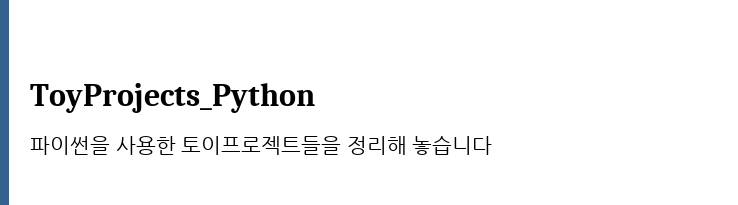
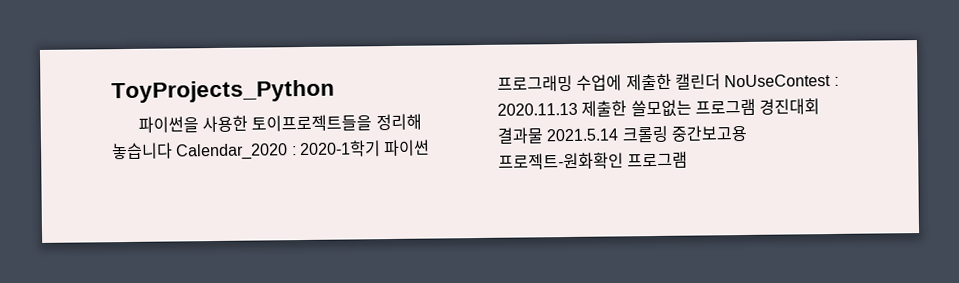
- 파이썬을 사용한 토이프로젝트들을 정리해 놓습니다
+ 파이썬을 사용한 토이프로젝트들을 정리해 놓습니다 Calendar_2020 : 2020-1학기 파이썬 프로그래밍 수업에 제출한 캘린더 NoUseContest : 2020.11.13 제출한 쓸모없는 프로그램 경진대회 결과물 2021.5.14 크롤링 중간보고용 프로젝트-원화확인 프로그램

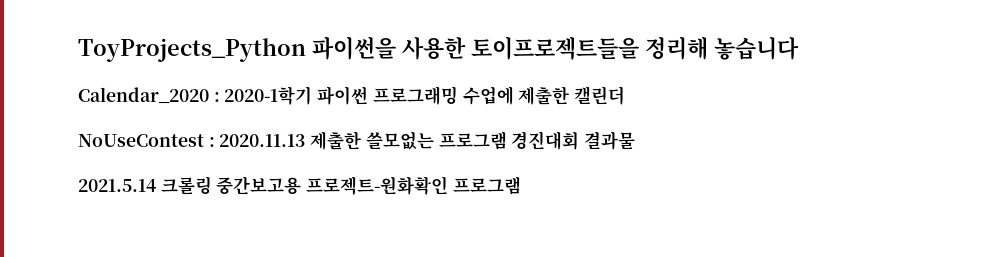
- ToyProjects_Python
- 파이썬을 사용한 토이프로젝트들을 정리해 놓습니다 Calendar_2020 : 2020-1학기 파이썬 프로그래밍 수업에 제출한 캘린더 NoUseContest : 2020.11.13 제출한 쓸모없는 프로그램 경진대회 결과물 2021.5.14 크롤링 중간보고용 프로젝트-원화확인 프로그램
+ ToyProjects_Python 파이썬을 사용한 토이프로젝트들을 정리해 놓습니다
+ Calendar_2020 : 2020-1학기 파이썬 프로그래밍 수업에 제출한 캘린더
+ NoUseContest : 2020.11.13 제출한 쓸모없는 프로그램 경진대회 결과물
+ 2021.5.14 크롤링 중간보고용 프로젝트-원화확인 프로그램

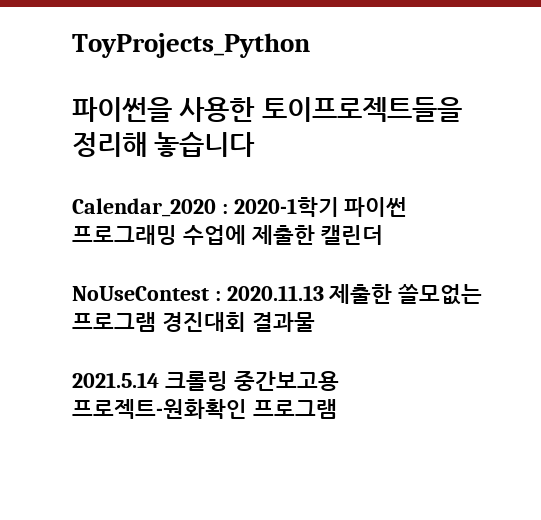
- ToyProjects_Python 파이썬을 사용한 토이프로젝트들을 정리해 놓습니다
+ ToyProjects_Python
+ 파이썬을 사용한 토이프로젝트들을 정리해 놓습니다

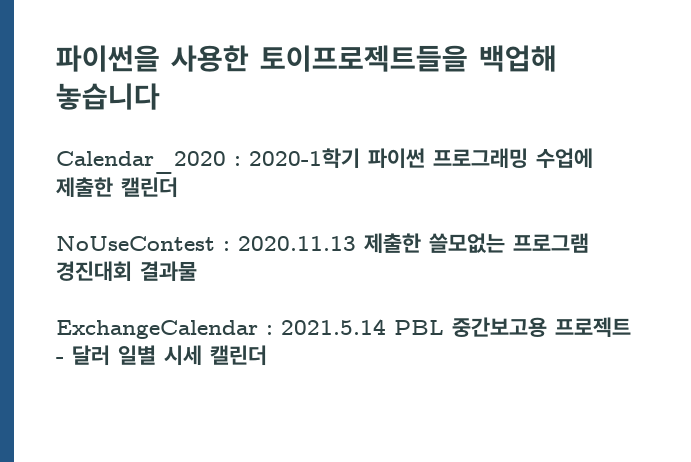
- ToyProjects_Python
- 파이썬을 사용한 토이프로젝트들을 정리해 놓습니다
+ 파이썬을 사용한 토이프로젝트들을 백업해 놓습니다
- 2021.5.14 크롤링 중간보고용 프로젝트-원화확인 프로그램
+ ExchangeCalendar : 2021.5.14 PBL 중간보고용 프로젝트 - 달러 일별 시세 캘린더

